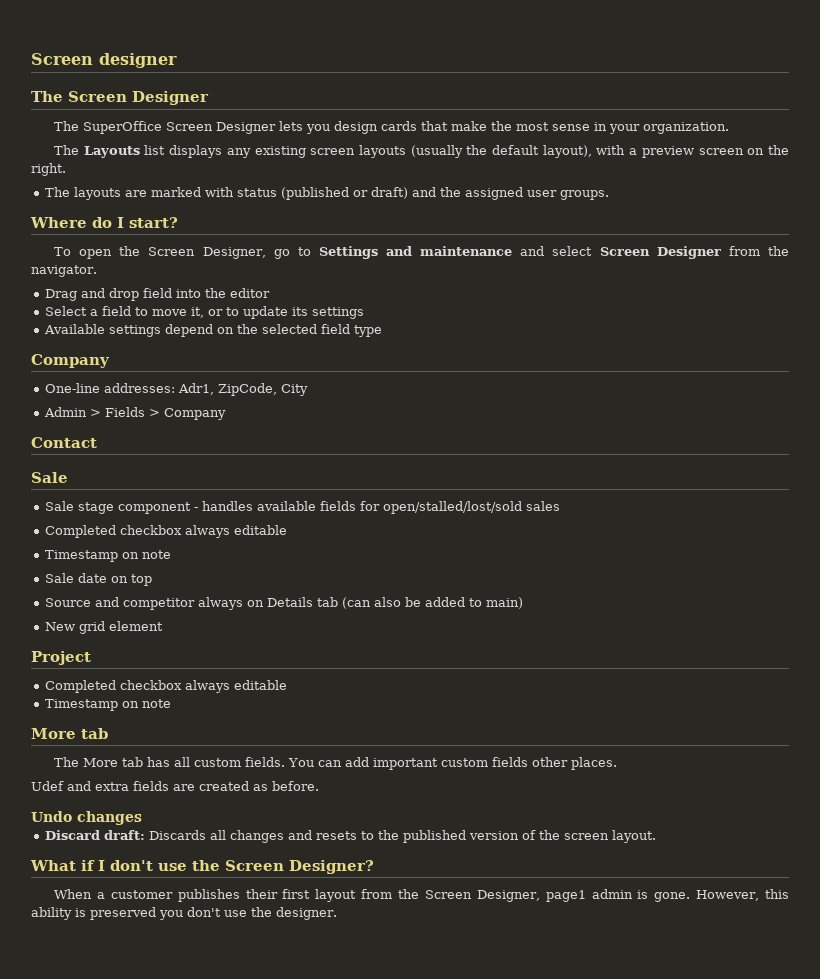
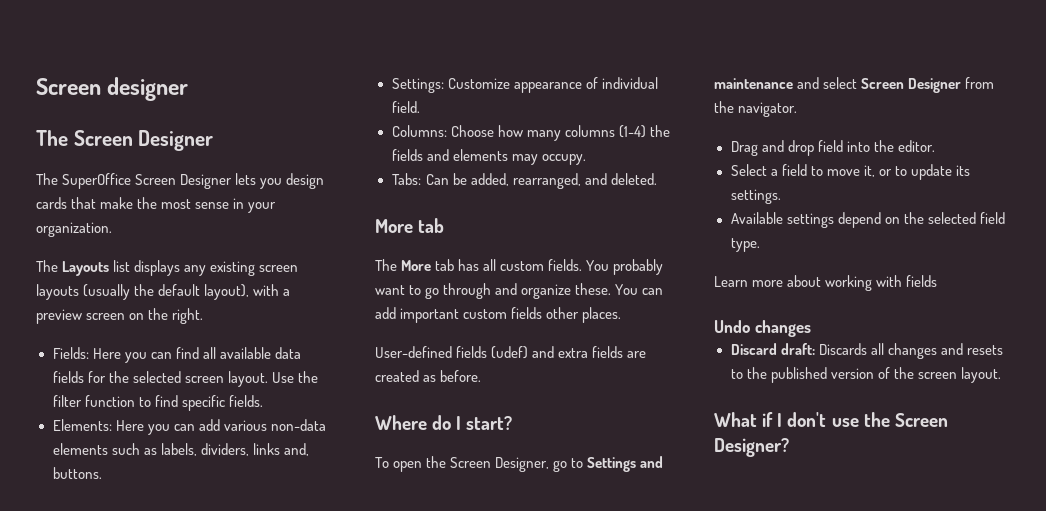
- The layouts are marked with status (published or draft) and the assigned user groups.
+ Fields: Here you can find all available data fields for the selected screen layout. Use the filter function to find specific fields.
+ Elements: Here you can add various non-data elements such as labels, dividers, links and, buttons.
+ Settings: Customize appearance of individual field.
+ Columns: Choose how many columns (1-4) the fields and elements may occupy.
+ Tabs: Can be added, rearranged, and deleted.
+ More tab
+ The More tab has all custom fields. You probably want to go through and organize these. You can add important custom fields other places.
+ User-defined fields (udef) and extra fields are created as before.
- Drag and drop field into the editor
+ Drag and drop field into the editor.
- Select a field to move it, or to update its settings
+ Select a field to move it, or to update its settings.
- Available settings depend on the selected field type
- Company
- One-line addresses: Adr1, ZipCode, City
- Admin > Fields > Company
- Contact
- Sale
- Sale stage component - handles available fields for open/stalled/lost/sold sales
- Completed checkbox always editable
- Timestamp on note
- Sale date on top
- Source and competitor always on Details tab (can also be added to main)
- New grid element
- Project
- Completed checkbox always editable
- Timestamp on note
- More tab
- The More tab has all custom fields. You can add important custom fields other places.
- Udef and extra fields are created as before.
+ Available settings depend on the selected field type.
+ Learn more about working with fields
- When a customer publishes their first layout from the Screen Designer, page1 admin is gone. However, this ability is preserved you don't use the designer.

